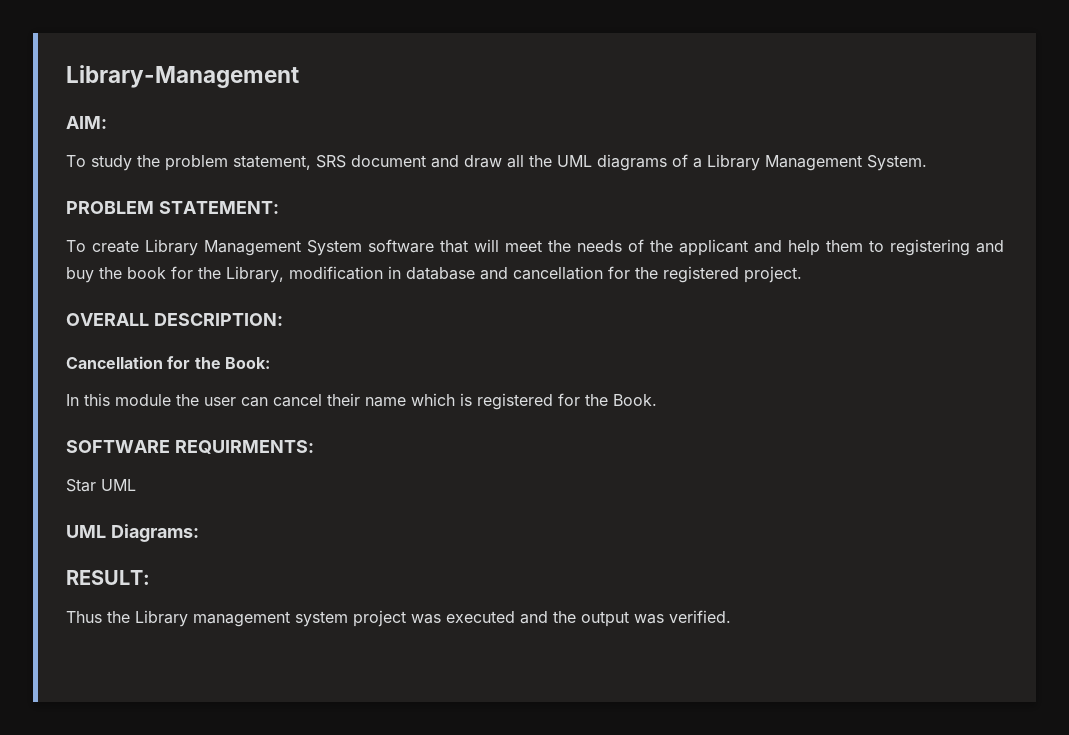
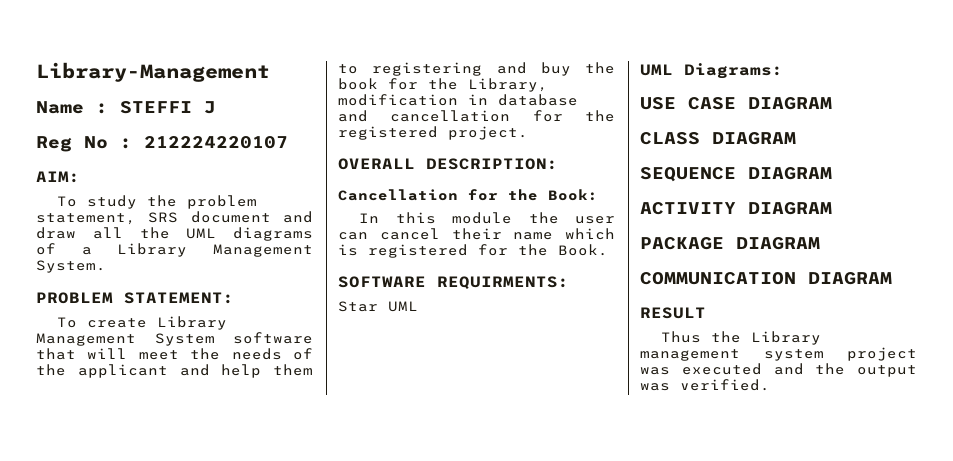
+ Name : STEFFI J
+ Reg No : 212224220107
- RESULT:
+ USE CASE DIAGRAM
+ CLASS DIAGRAM
+ SEQUENCE DIAGRAM
+ ACTIVITY DIAGRAM
+ PACKAGE DIAGRAM
+ COMMUNICATION DIAGRAM
+ RESULT

